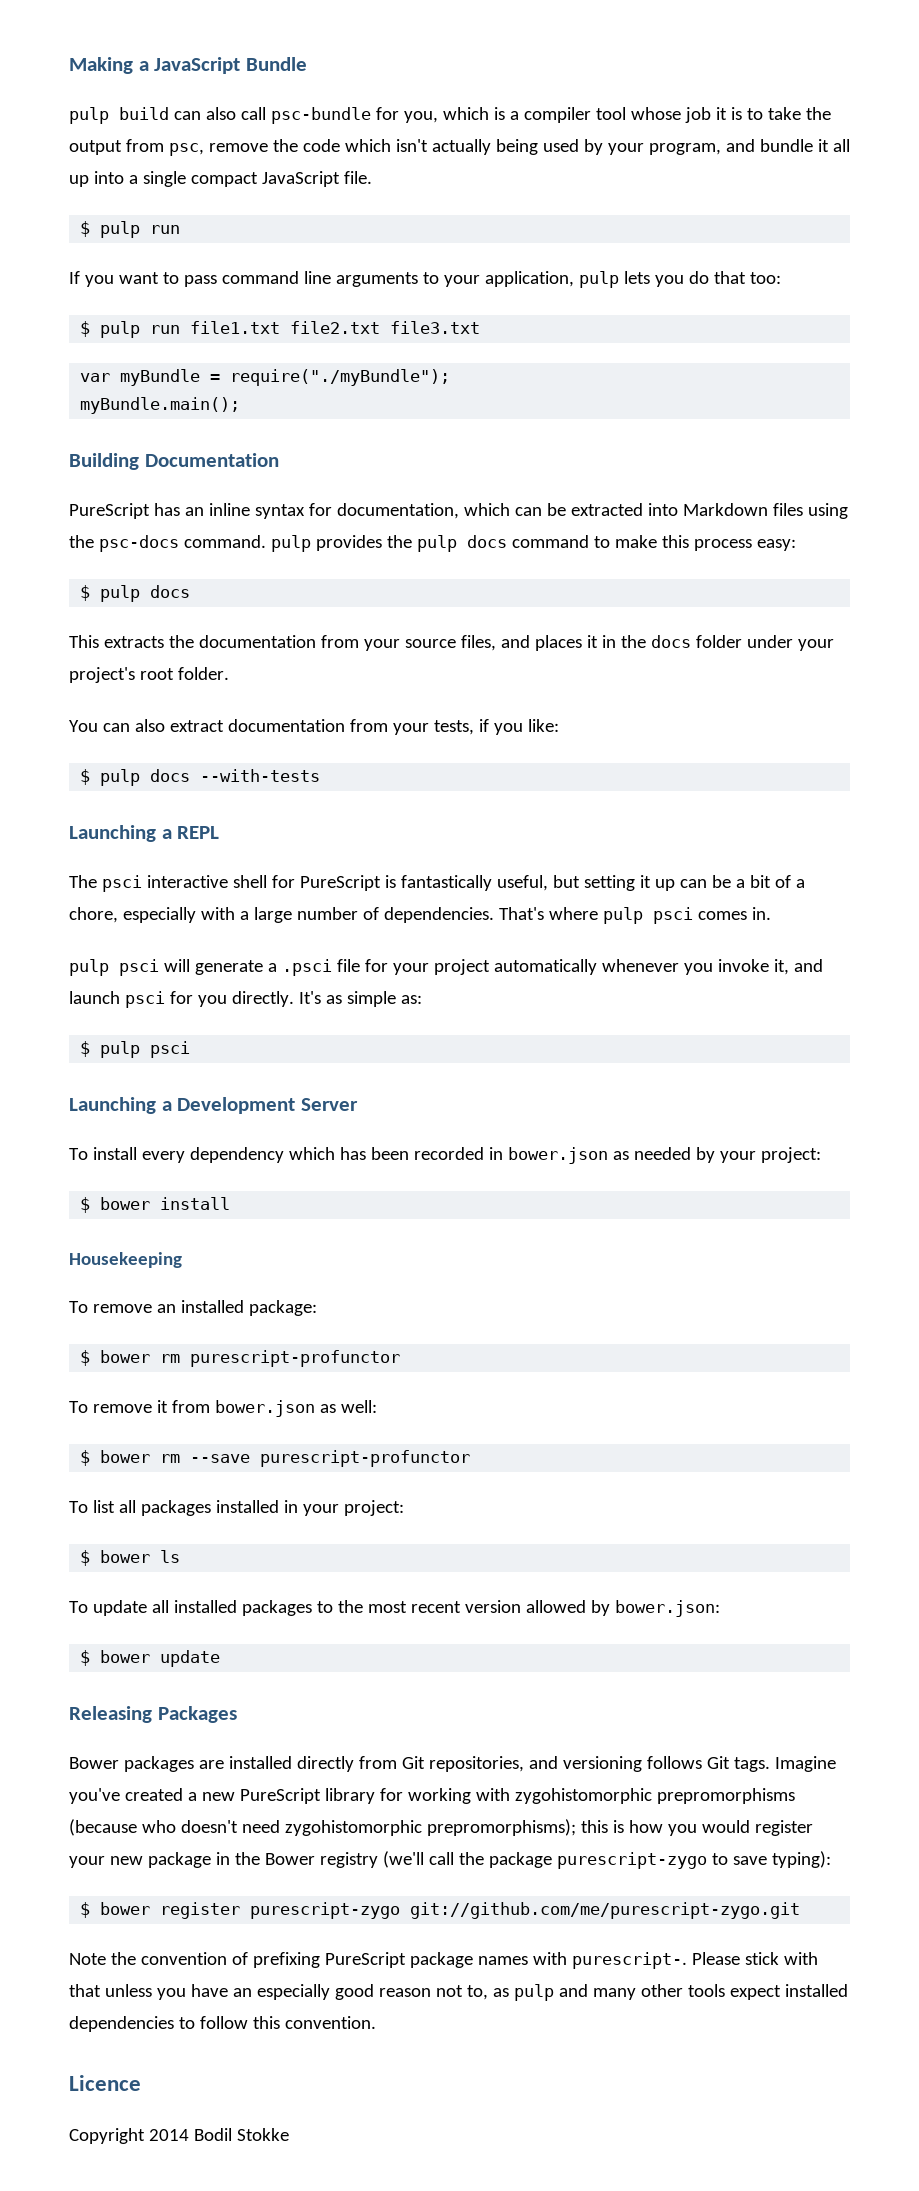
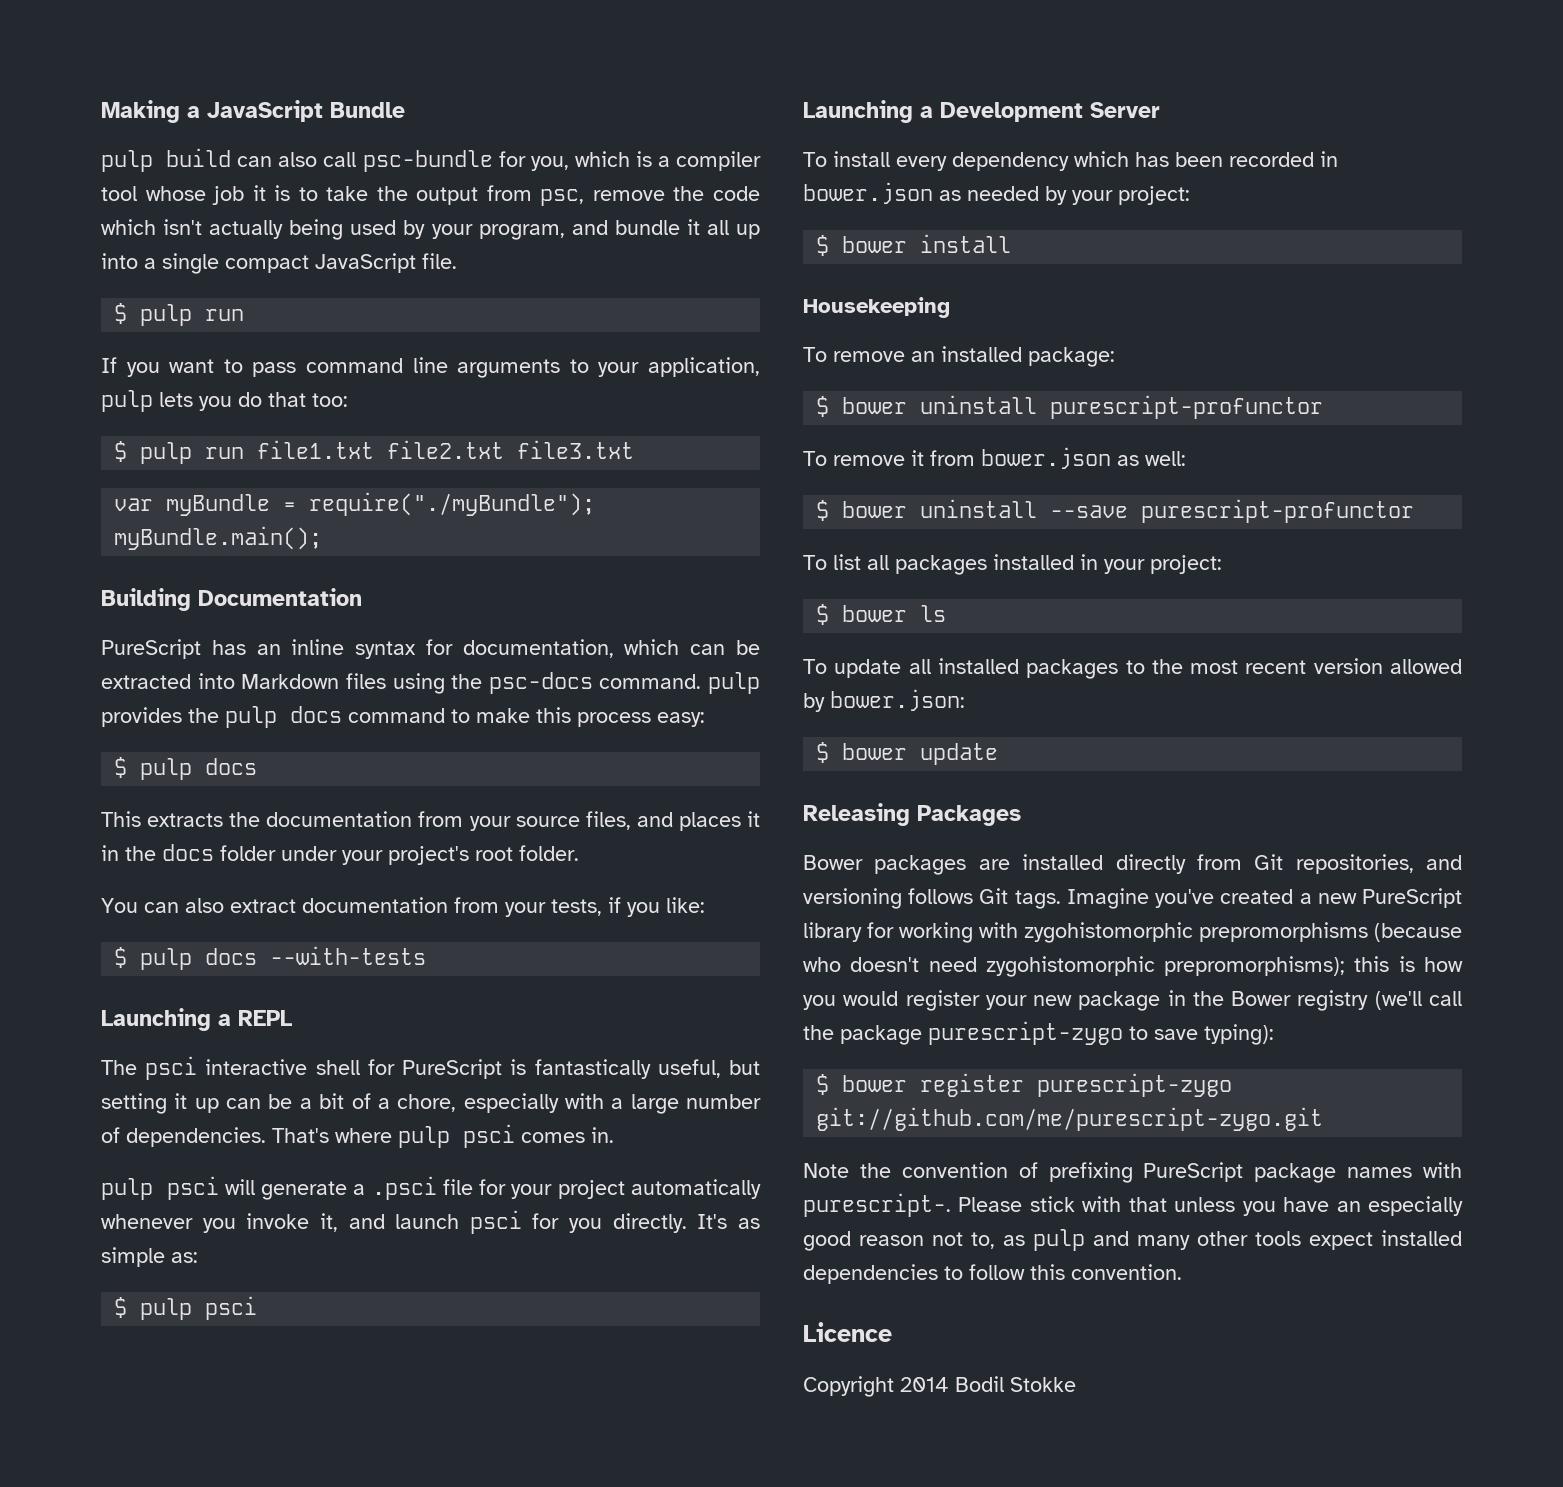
- $ bower rm purescript-profunctor
+ $ bower uninstall purescript-profunctor
- $ bower rm --save purescript-profunctor
+ $ bower uninstall --save purescript-profunctor

